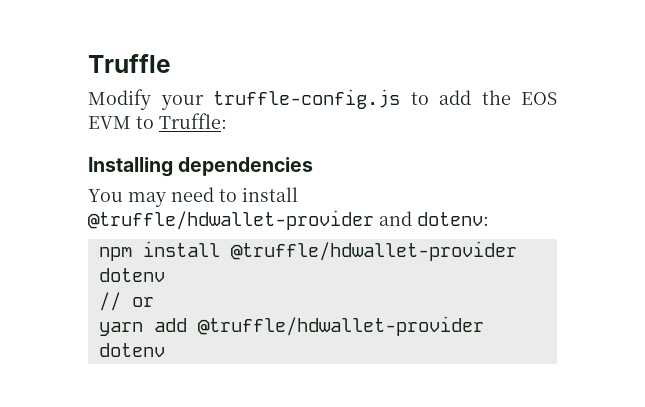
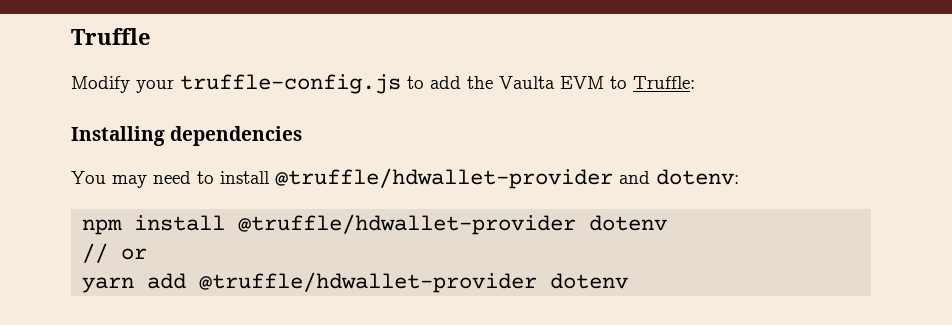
- Modify your truffle-config.js to add the EOS EVM to Truffle:
+ Modify your truffle-config.js to add the Vaulta EVM to Truffle:

